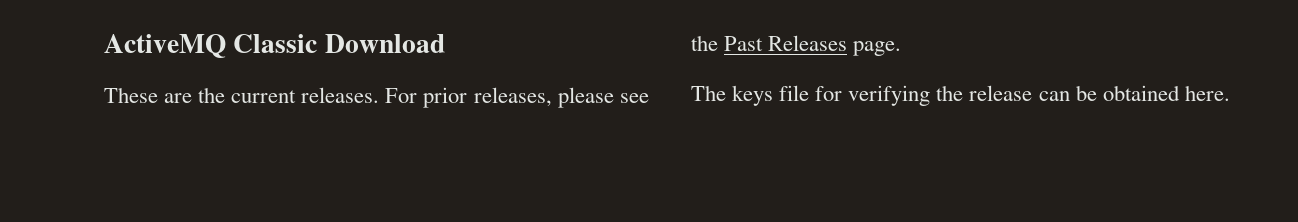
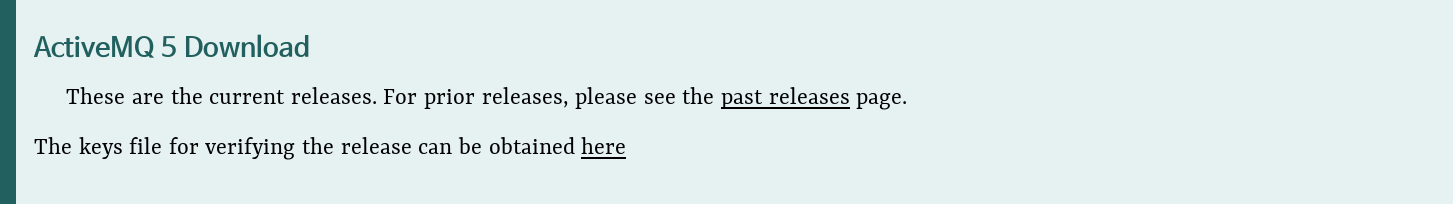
- ActiveMQ Classic Download
+ ActiveMQ 5 Download
- For prior releases, please see the Past Releases page.
+ For prior releases, please see the past releases page.
- The keys file for verifying the release can be obtained here.
+ The keys file for verifying the release can be obtained here

